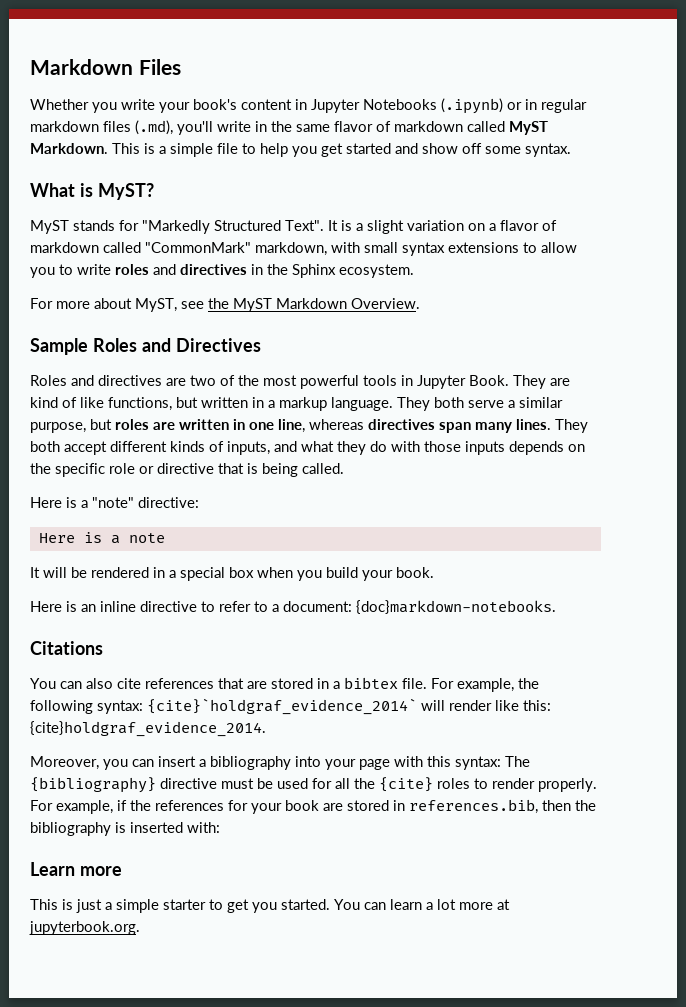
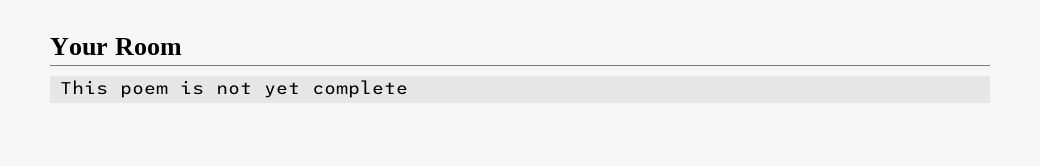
- Markdown Files
- Whether you write your book's content in Jupyter Notebooks (.ipynb) or in regular markdown files (.md), you'll write in the same flavor of markdown called MyST Markdown. This is a simple file to help you get started and show off some syntax.
- What is MyST?
- MyST stands for "Markedly Structured Text". It is a slight variation on a flavor of markdown called "CommonMark" markdown, with small syntax extensions to allow you to write roles and directives in the Sphinx ecosystem.
- For more about MyST, see the MyST Markdown Overview.
- Sample Roles and Directives
- Roles and directives are two of the most powerful tools in Jupyter Book. They are kind of like functions, but written in a markup language. They both serve a similar purpose, but roles are written in one line, whereas directives span many lines. They both accept different kinds of inputs, and what they do with those inputs depends on the specific role or directive that is being called.
- Here is a "note" directive:
- Here is a note
- It will be rendered in a special box when you build your book.
- Here is an inline directive to refer to a document: {doc}markdown-notebooks.
- Citations
- You can also cite references that are stored in a bibtex file. For example, the following syntax: {cite}`holdgraf_evidence_2014` will render like this: {cite}holdgraf_evidence_2014.
- Moreover, you can insert a bibliography into your page with this syntax: The {bibliography} directive must be used for all the {cite} roles to render properly. For example, if the references for your book are stored in references.bib, then the bibliography is inserted with:
- Learn more
- This is just a simple starter to get you started. You can learn a lot more at jupyterbook.org.
+ Your Room
+ This poem is not yet complete

